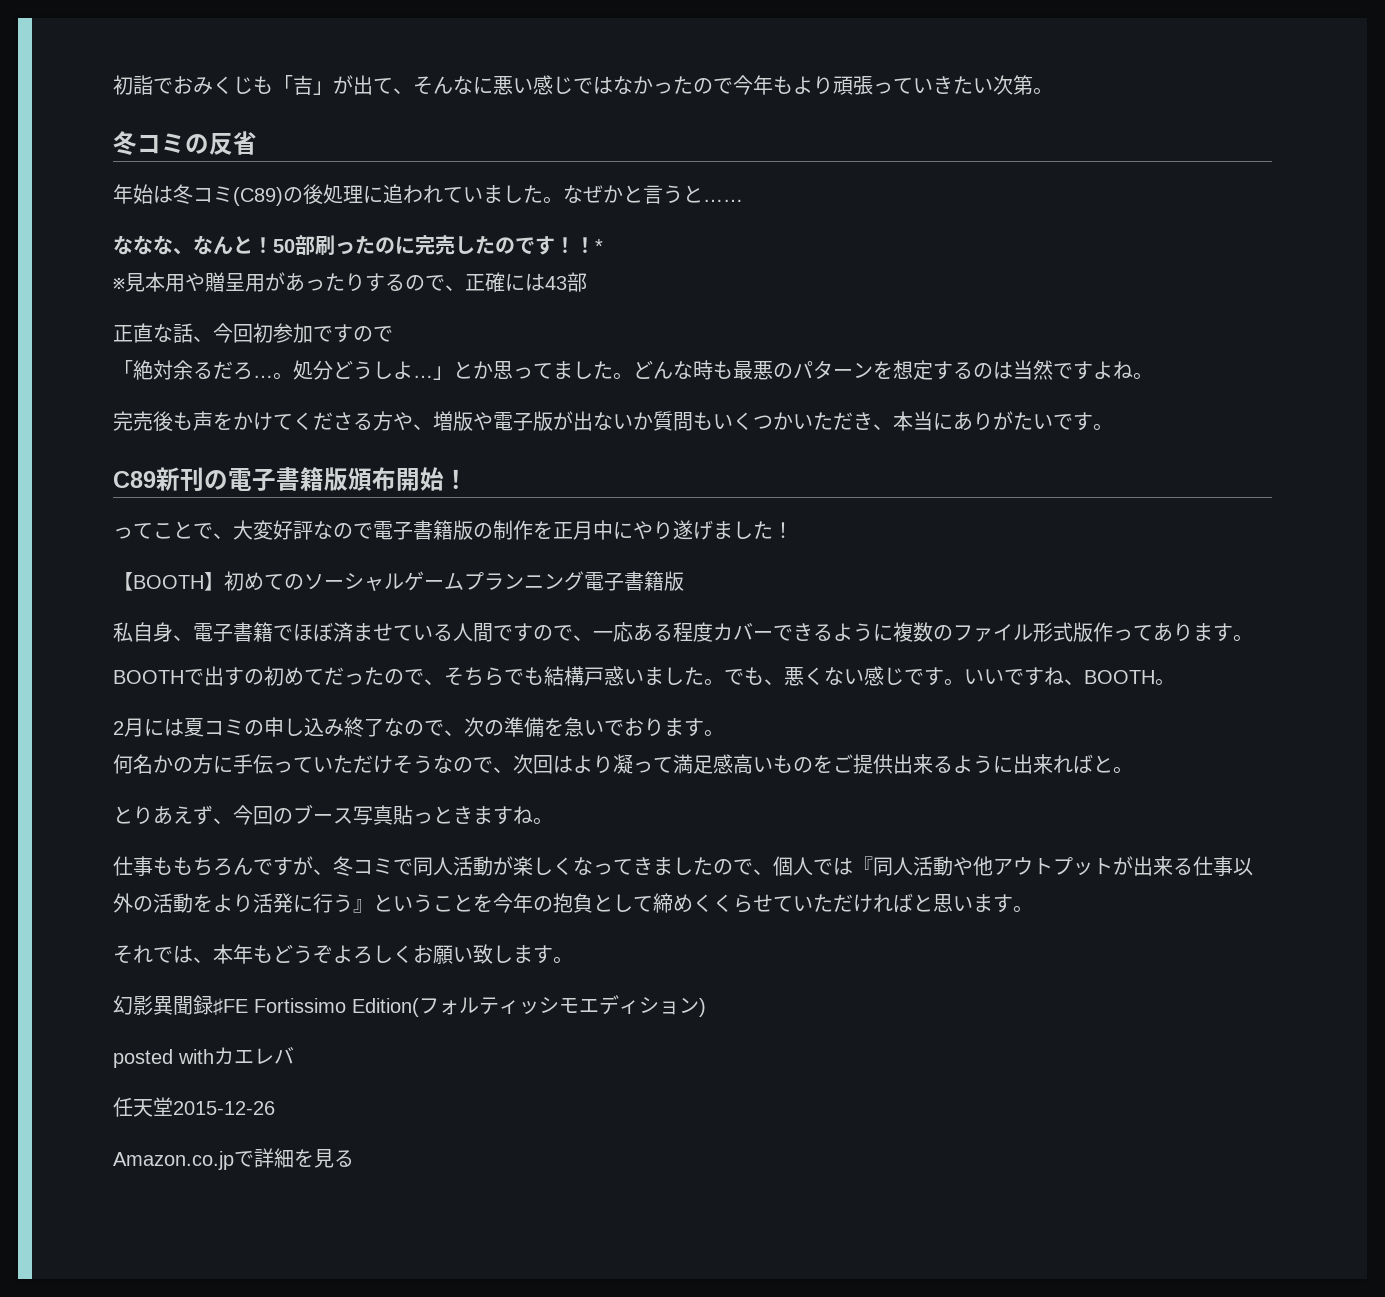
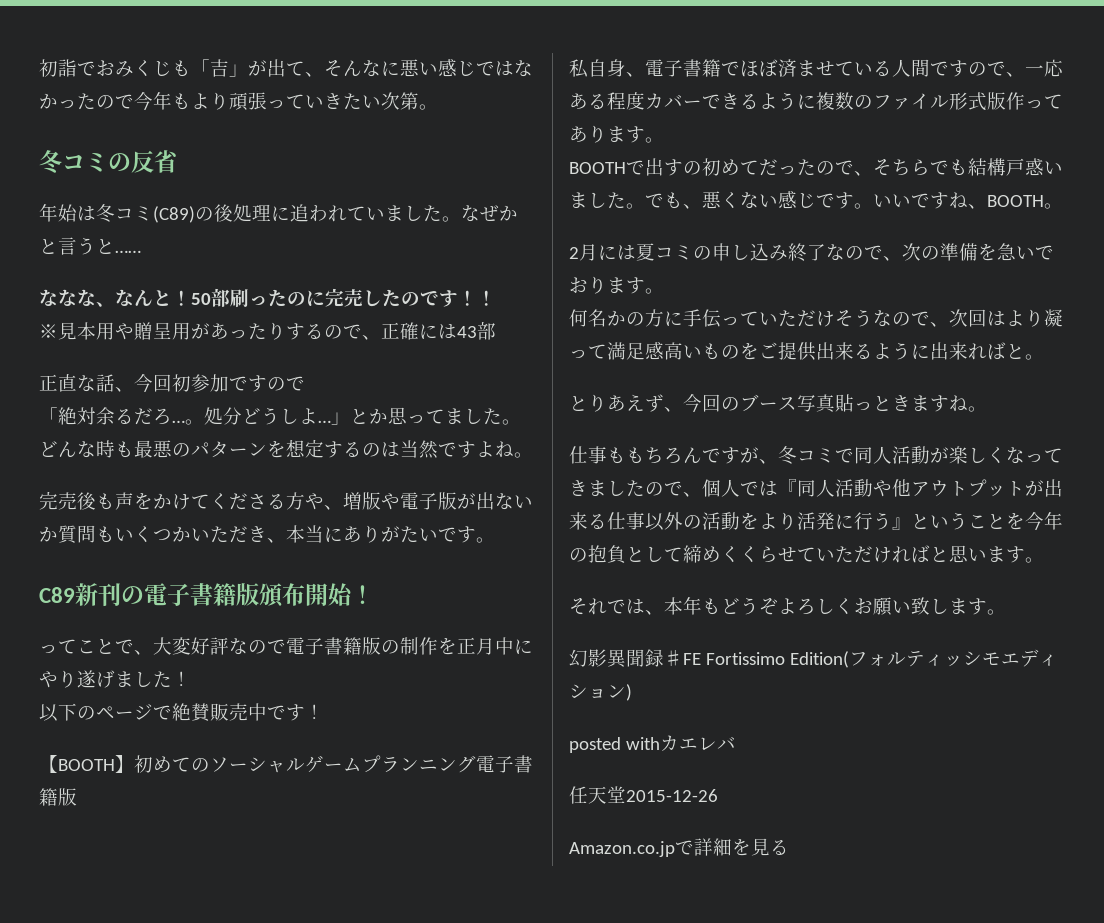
- *
+ 以下のページで絶賛販売中です！

